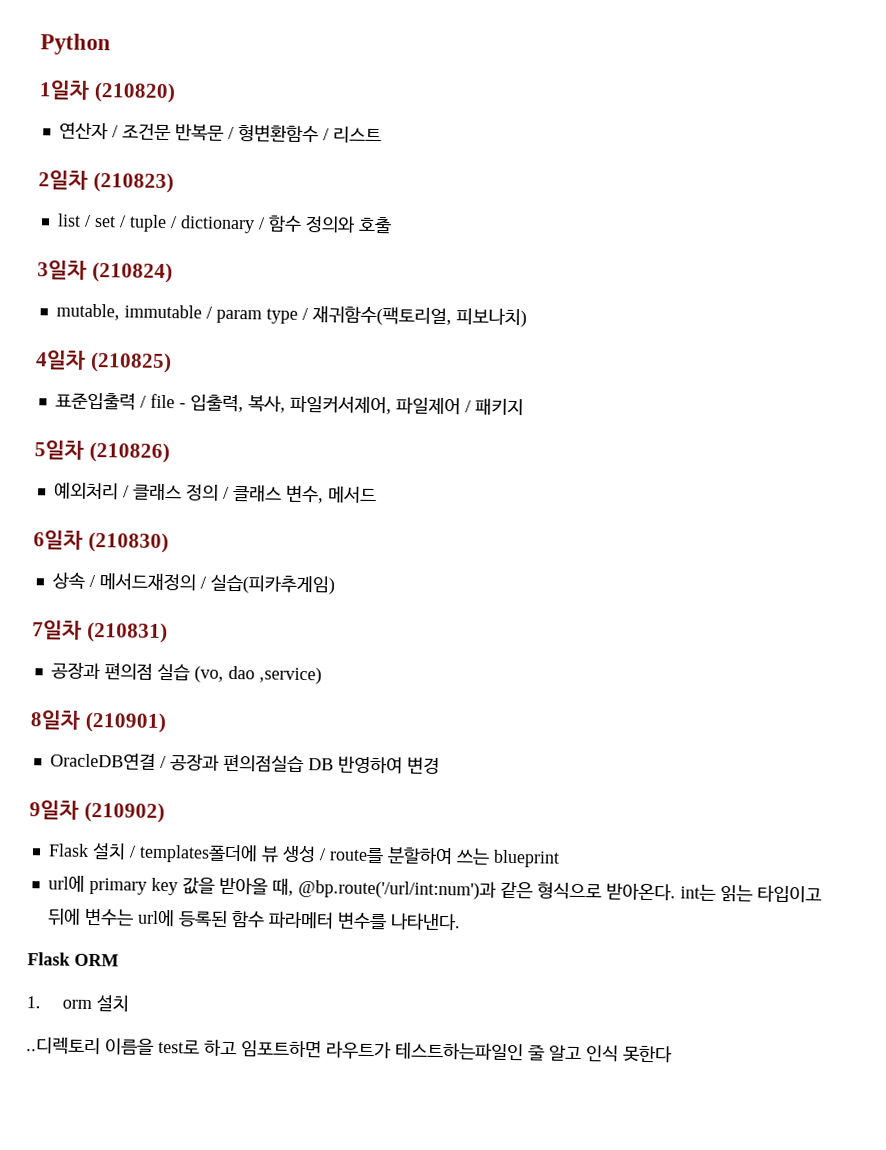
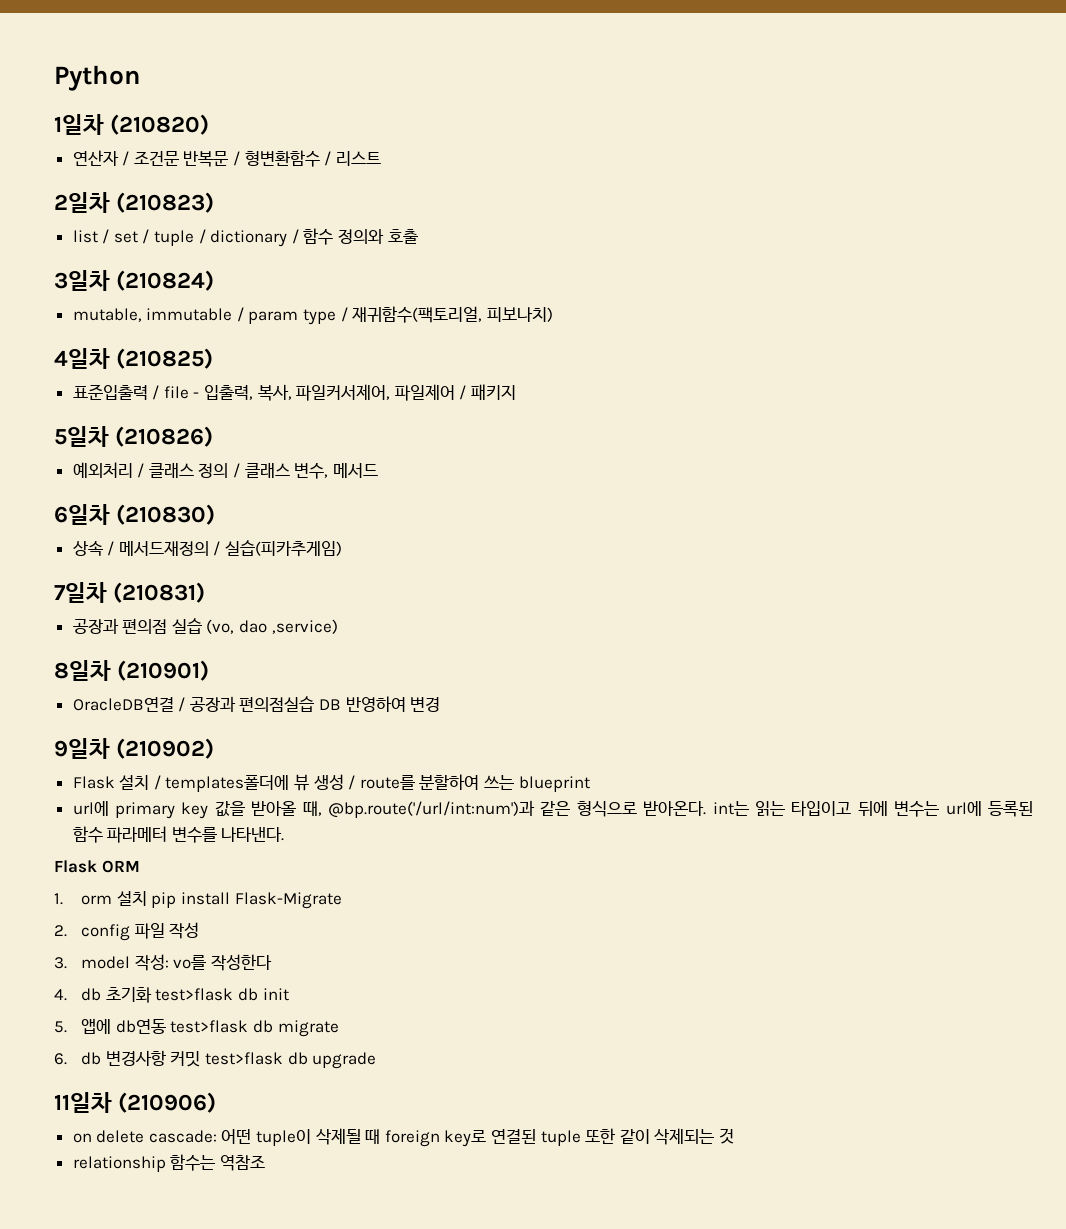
- 1. orm 설치
- ..디렉토리 이름을 test로 하고 임포트하면 라우트가 테스트하는파일인 줄 알고 인식 못한다
+ 1. orm 설치 pip install Flask-Migrate
+ 2. config 파일 작성
+ 3. model 작성: vo를 작성한다
+ 4. db 초기화 test>flask db init
+ 5. 앱에 db연동 test>flask db migrate
+ 6. db 변경사항 커밋 test>flask db upgrade
+ 11일차 (210906)
+ on delete cascade: 어떤 tuple이 삭제될 때 foreign key로 연결된 tuple 또한 같이 삭제되는 것
+ relationship 함수는 역참조

